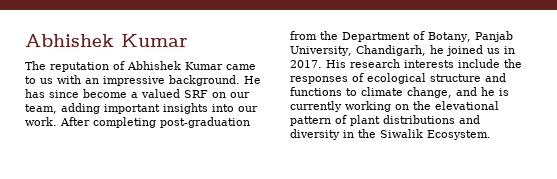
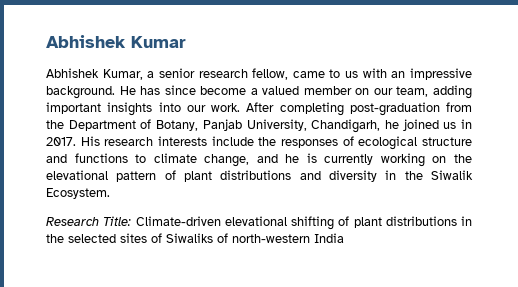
- The reputation of Abhishek Kumar came to us with an impressive background.
+ Abhishek Kumar, a senior research fellow, came to us with an impressive background.
- He has since become a valued SRF on our team, adding important insights into our work.
+ He has since become a valued member on our team, adding important insights into our work.
+ Research Title: Climate-driven elevational shifting of plant distributions in the selected sites of Siwaliks of north-western India

